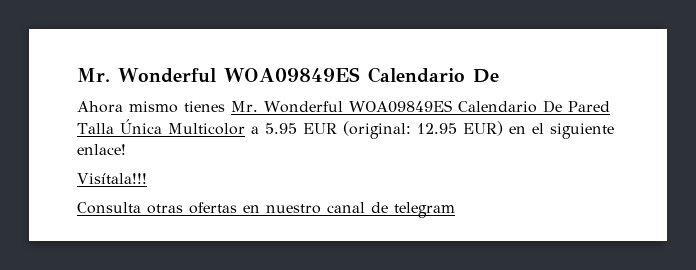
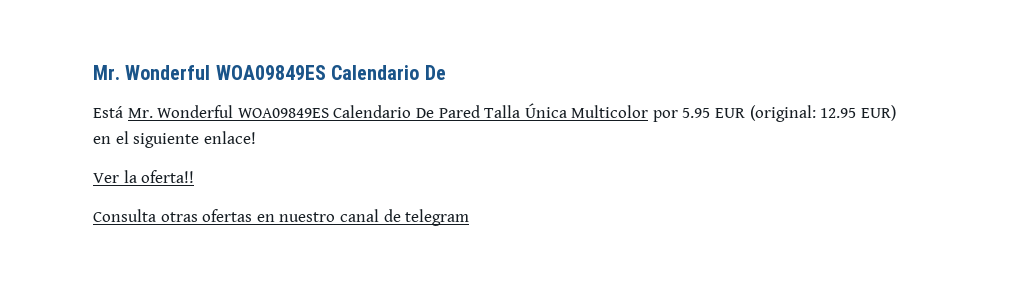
- Ahora mismo tienes Mr. Wonderful WOA09849ES Calendario De Pared Talla Única Multicolor a 5.95 EUR (original: 12.95 EUR) en el siguiente enlace!
+ Está Mr. Wonderful WOA09849ES Calendario De Pared Talla Única Multicolor por 5.95 EUR (original: 12.95 EUR) en el siguiente enlace!
- Visítala!!!
+ Ver la oferta!!

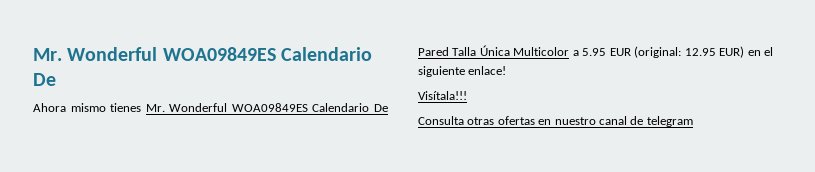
- Está Mr. Wonderful WOA09849ES Calendario De Pared Talla Única Multicolor por 5.95 EUR (original: 12.95 EUR) en el siguiente enlace!
+ Ahora mismo tienes Mr. Wonderful WOA09849ES Calendario De Pared Talla Única Multicolor a 5.95 EUR (original: 12.95 EUR) en el siguiente enlace!
- Ver la oferta!!
+ Visítala!!!

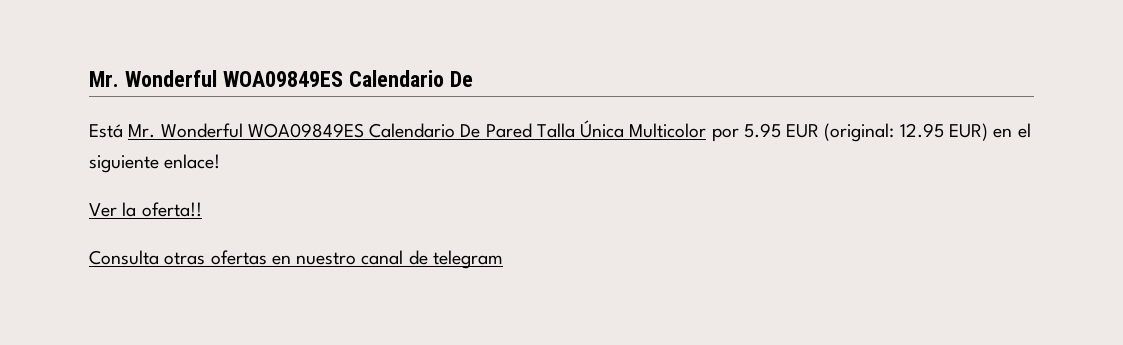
- Ahora mismo tienes Mr. Wonderful WOA09849ES Calendario De Pared Talla Única Multicolor a 5.95 EUR (original: 12.95 EUR) en el siguiente enlace!
+ Está Mr. Wonderful WOA09849ES Calendario De Pared Talla Única Multicolor por 5.95 EUR (original: 12.95 EUR) en el siguiente enlace!
- Visítala!!!
+ Ver la oferta!!

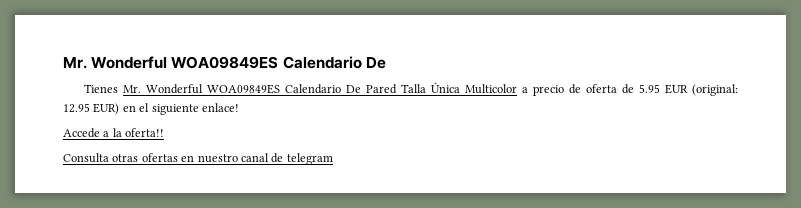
- Está Mr. Wonderful WOA09849ES Calendario De Pared Talla Única Multicolor por 5.95 EUR (original: 12.95 EUR) en el siguiente enlace!
+ Tienes Mr. Wonderful WOA09849ES Calendario De Pared Talla Única Multicolor a precio de oferta de 5.95 EUR (original: 12.95 EUR) en el siguiente enlace!
- Ver la oferta!!
+ Accede a la oferta!!

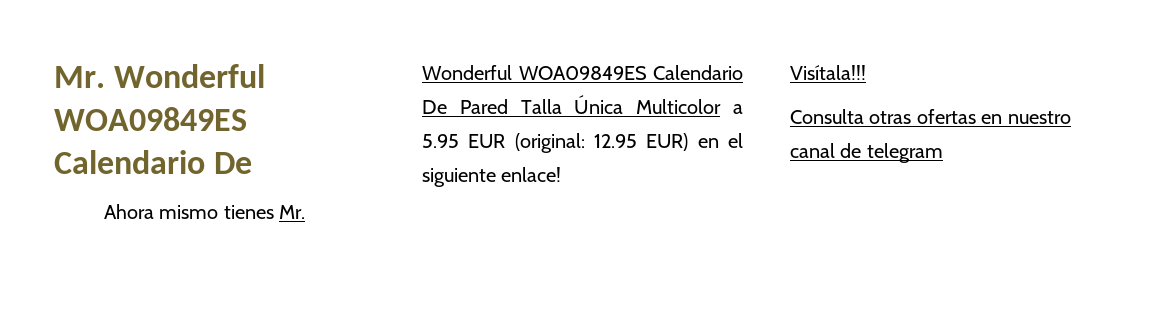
- Tienes Mr. Wonderful WOA09849ES Calendario De Pared Talla Única Multicolor a precio de oferta de 5.95 EUR (original: 12.95 EUR) en el siguiente enlace!
+ Ahora mismo tienes Mr. Wonderful WOA09849ES Calendario De Pared Talla Única Multicolor a 5.95 EUR (original: 12.95 EUR) en el siguiente enlace!
- Accede a la oferta!!
+ Visítala!!!

